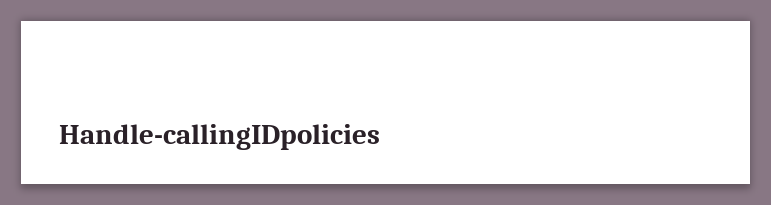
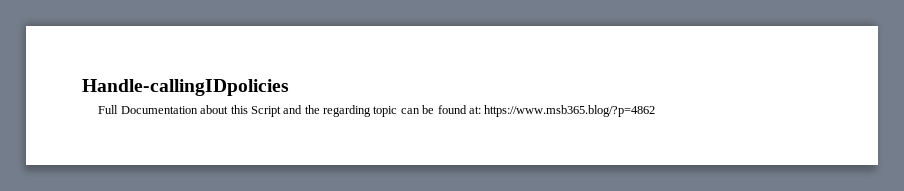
+ Full Documentation about this Script and the regarding topic can be found at: https://www.msb365.blog/?p=4862

